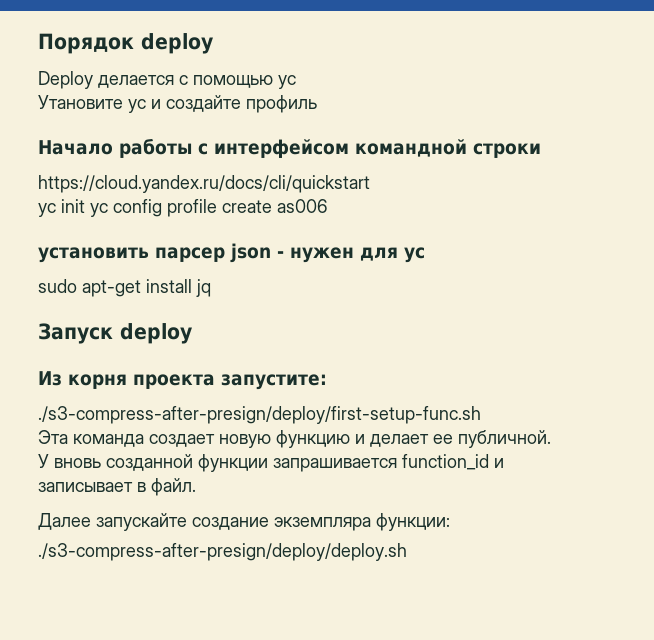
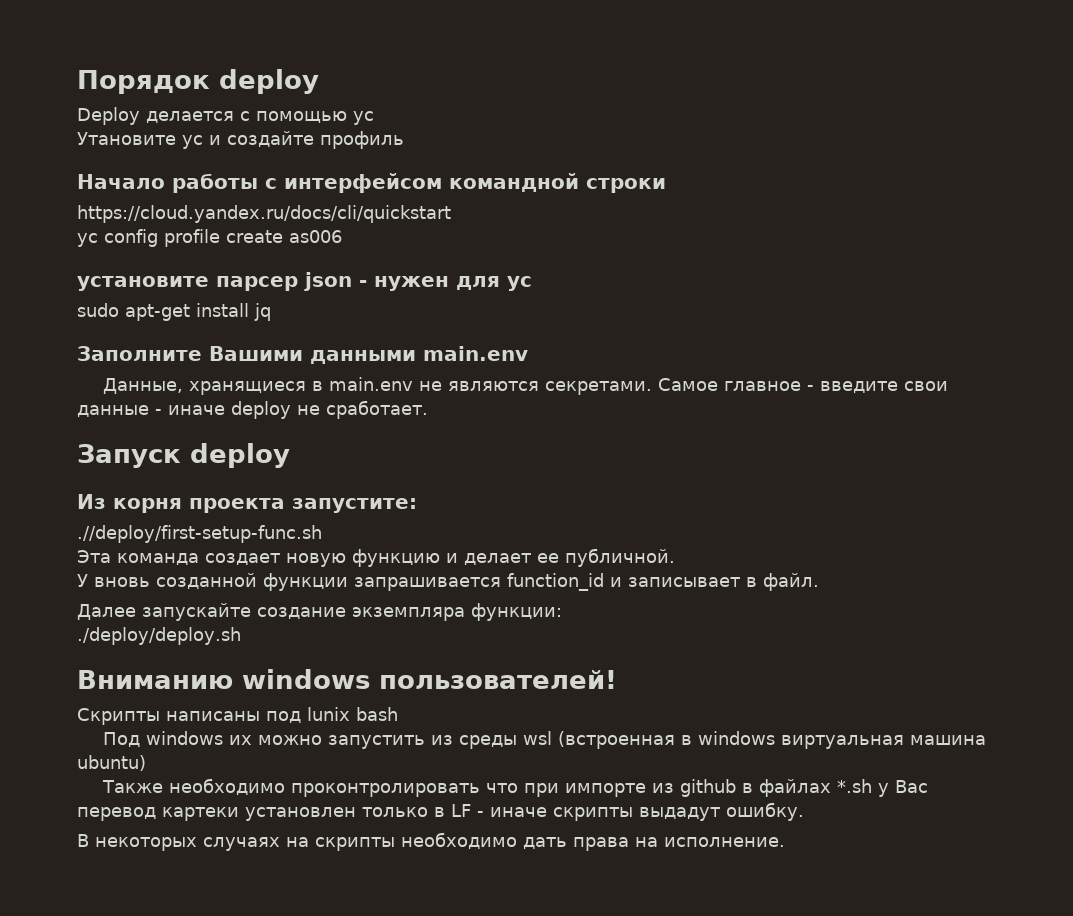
- yc init yc config profile create as006
+ yc config profile create as006
- установить парсер json - нужен для yc
+ установите парсер json - нужен для yc
+ Заполните Вашими данными main.env
+ Данные, хранящиеся в main.env не являются секретами. Самое главное - введите свои данные - иначе deploy не сработает.
- ./s3-compress-after-presign/deploy/first-setup-func.sh
+ .//deploy/first-setup-func.sh
- ./s3-compress-after-presign/deploy/deploy.sh
+ ./deploy/deploy.sh
+ Вниманию windows пользователей!
+ Скрипты написаны под lunix bash
+ Под windows их можно запустить из среды wsl (встроенная в windows виртуальная машина ubuntu)
+ Также необходимо проконтролировать что при импорте из github в файлах *.sh у Вас перевод картеки установлен только в LF - иначе скрипты выдадут ошибку.
+ В некоторых случаях на скрипты необходимо дать права на исполнение.

